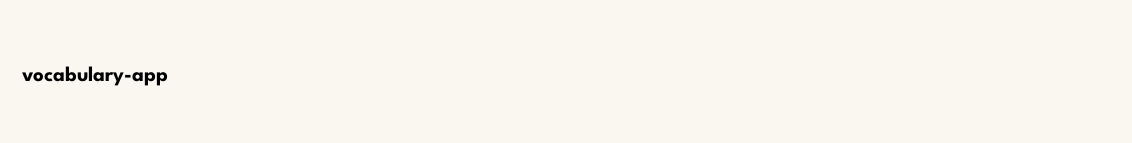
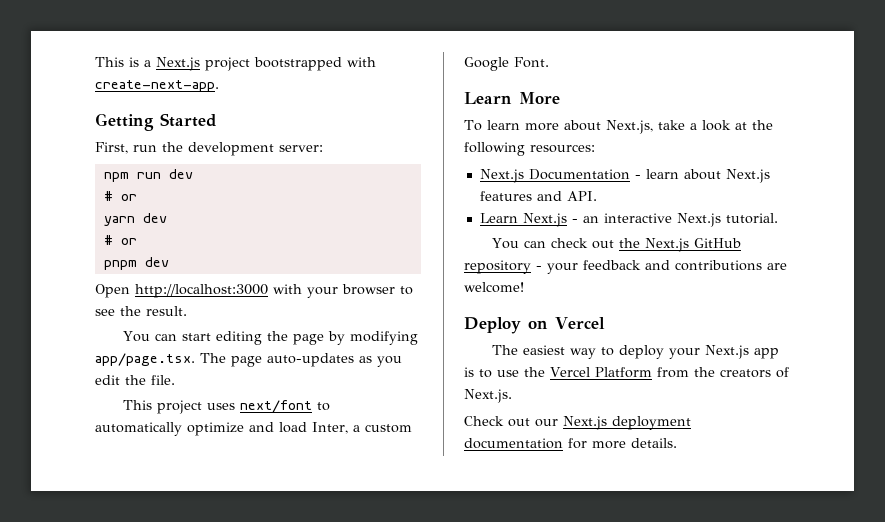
- vocabulary-app
+ This is a Next.js project bootstrapped with create-next-app.
+ Getting Started
+ First, run the development server:
+ npm run dev
+ # or
+ yarn dev
+ # or
+ pnpm dev
+ Open http://localhost:3000 with your browser to see the result.
+ You can start editing the page by modifying app/page.tsx. The page auto-updates as you edit the file.
+ This project uses next/font to automatically optimize and load Inter, a custom Google Font.
+ Learn More
+ To learn more about Next.js, take a look at the following resources:
+ Next.js Documentation - learn about Next.js features and API.
+ Learn Next.js - an interactive Next.js tutorial.
+ You can check out the Next.js GitHub repository - your feedback and contributions are welcome!
+ Deploy on Vercel
+ The easiest way to deploy your Next.js app is to use the Vercel Platform from the creators of Next.js.
+ Check out our Next.js deployment documentation for more details.

